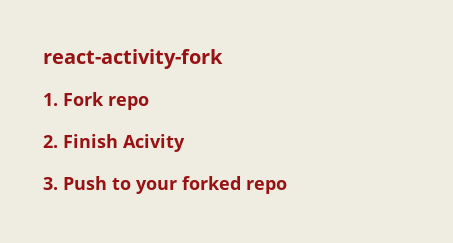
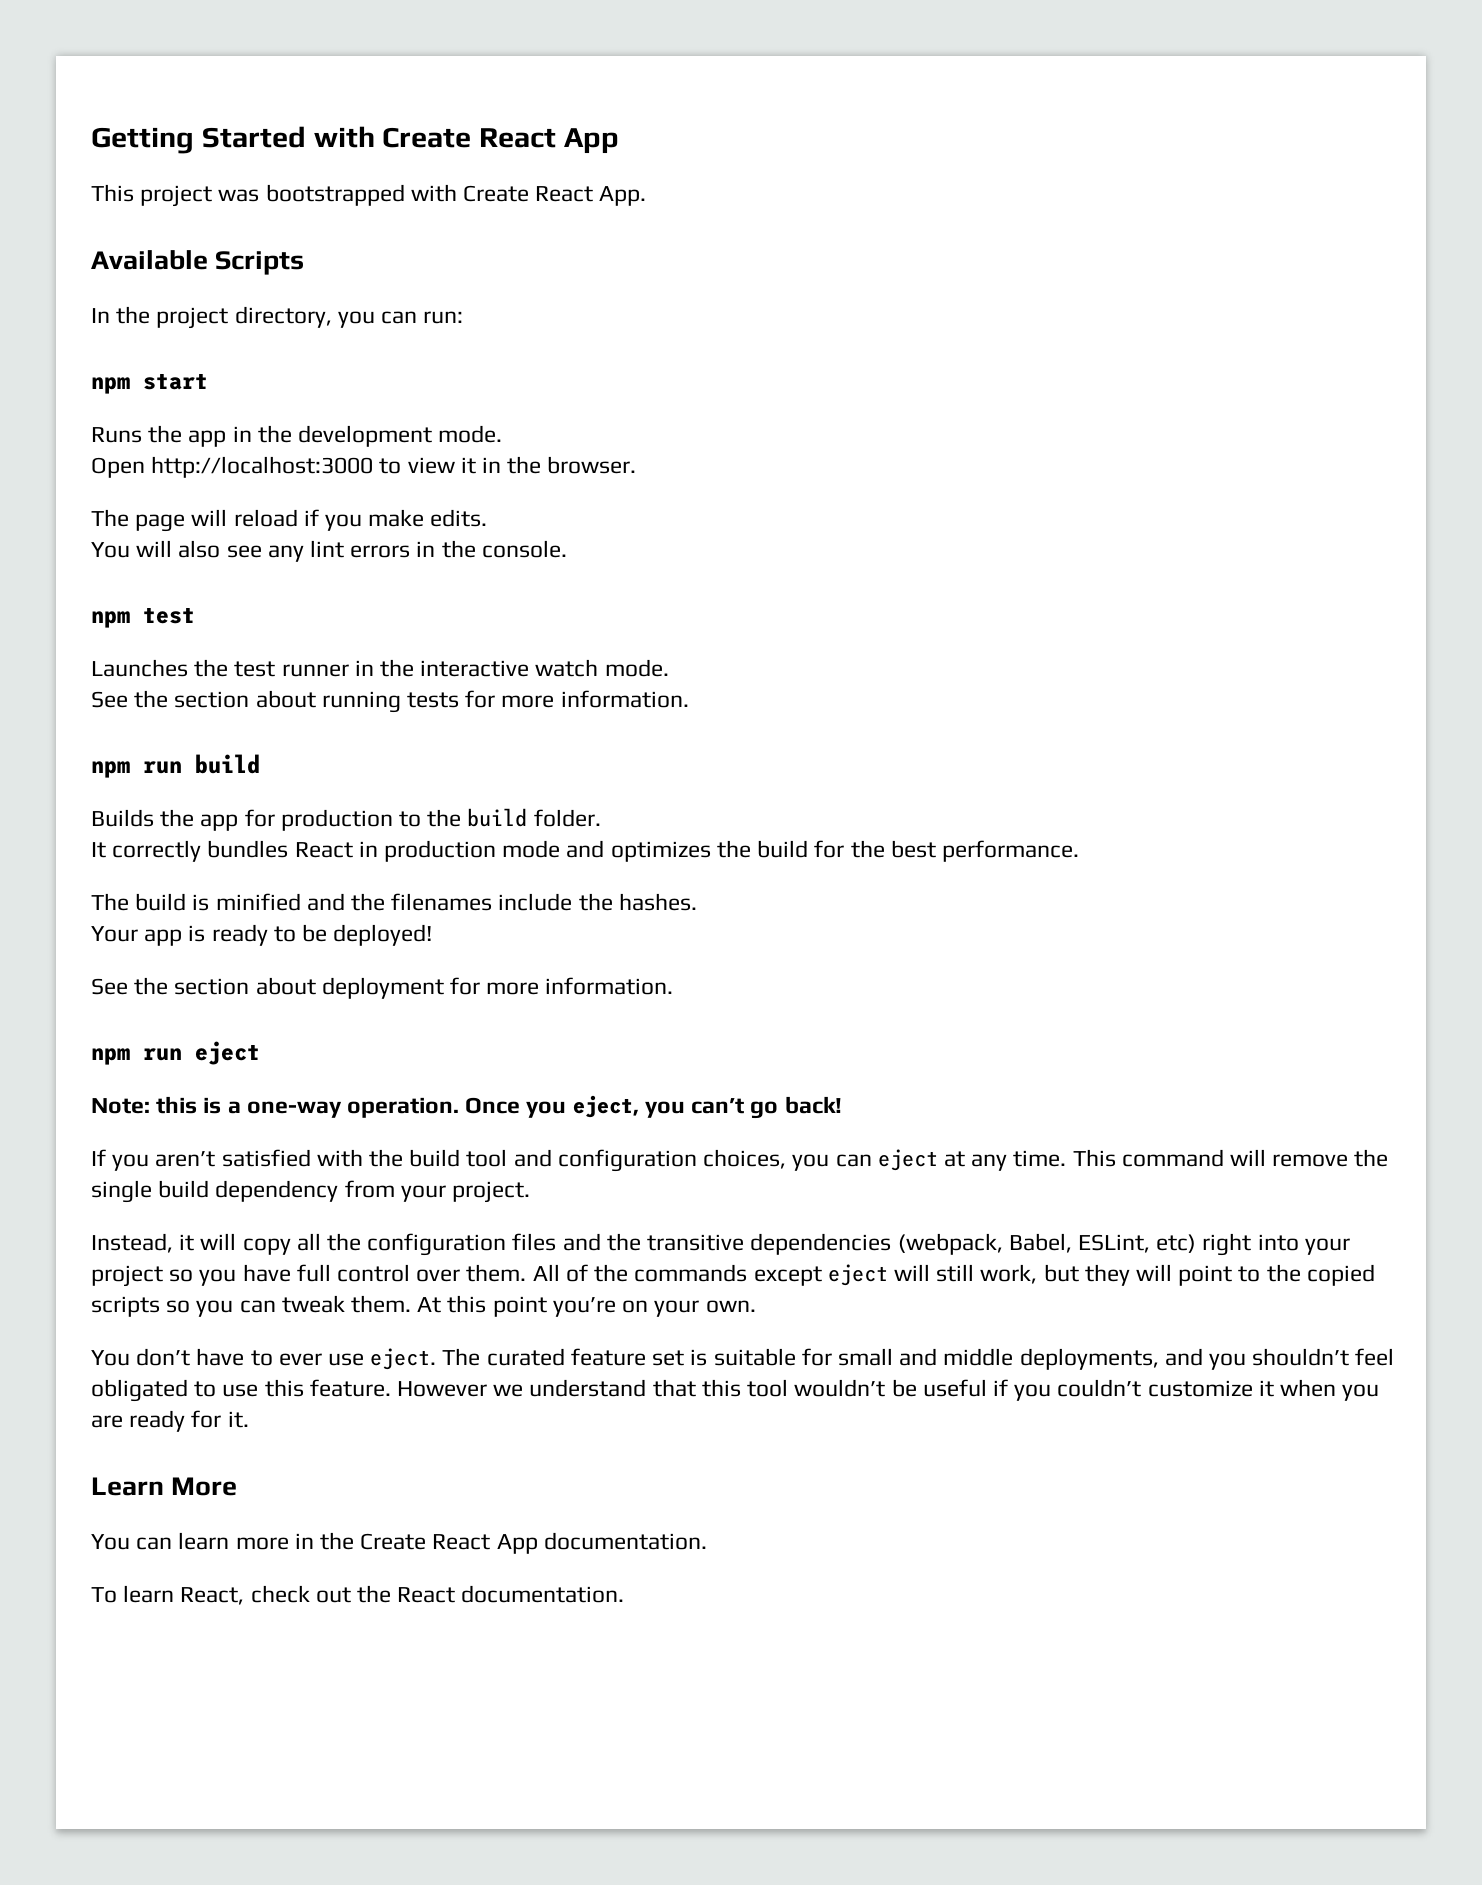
- react-activity-fork
- 1. Fork repo
- 2. Finish Acivity
- 3. Push to your forked repo
+ Getting Started with Create React App
+ This project was bootstrapped with Create React App.
+ Available Scripts
+ In the project directory, you can run:
+ npm start
+ Runs the app in the development mode.
+ Open http://localhost:3000 to view it in the browser.
+ The page will reload if you make edits.
+ You will also see any lint errors in the console.
+ npm test
+ Launches the test runner in the interactive watch mode.
+ See the section about running tests for more information.
+ npm run build
+ Builds the app for production to the build folder.
+ It correctly bundles React in production mode and optimizes the build for the best performance.
+ The build is minified and the filenames include the hashes.
+ Your app is ready to be deployed!
+ See the section about deployment for more information.
+ npm run eject
+ Note: this is a one-way operation. Once you eject, you can’t go back!
+ If you aren’t satisfied with the build tool and configuration choices, you can eject at any time. This command will remove the single build dependency from your project.
+ Instead, it will copy all the configuration files and the transitive dependencies (webpack, Babel, ESLint, etc) right into your project so you have full control over them. All of the commands except eject will still work, but they will point to the copied scripts so you can tweak them. At this point you’re on your own.
+ You don’t have to ever use eject. The curated feature set is suitable for small and middle deployments, and you shouldn’t feel obligated to use this feature. However we understand that this tool wouldn’t be useful if you couldn’t customize it when you are ready for it.
+ Learn More
+ You can learn more in the Create React App documentation.
+ To learn React, check out the React documentation.

